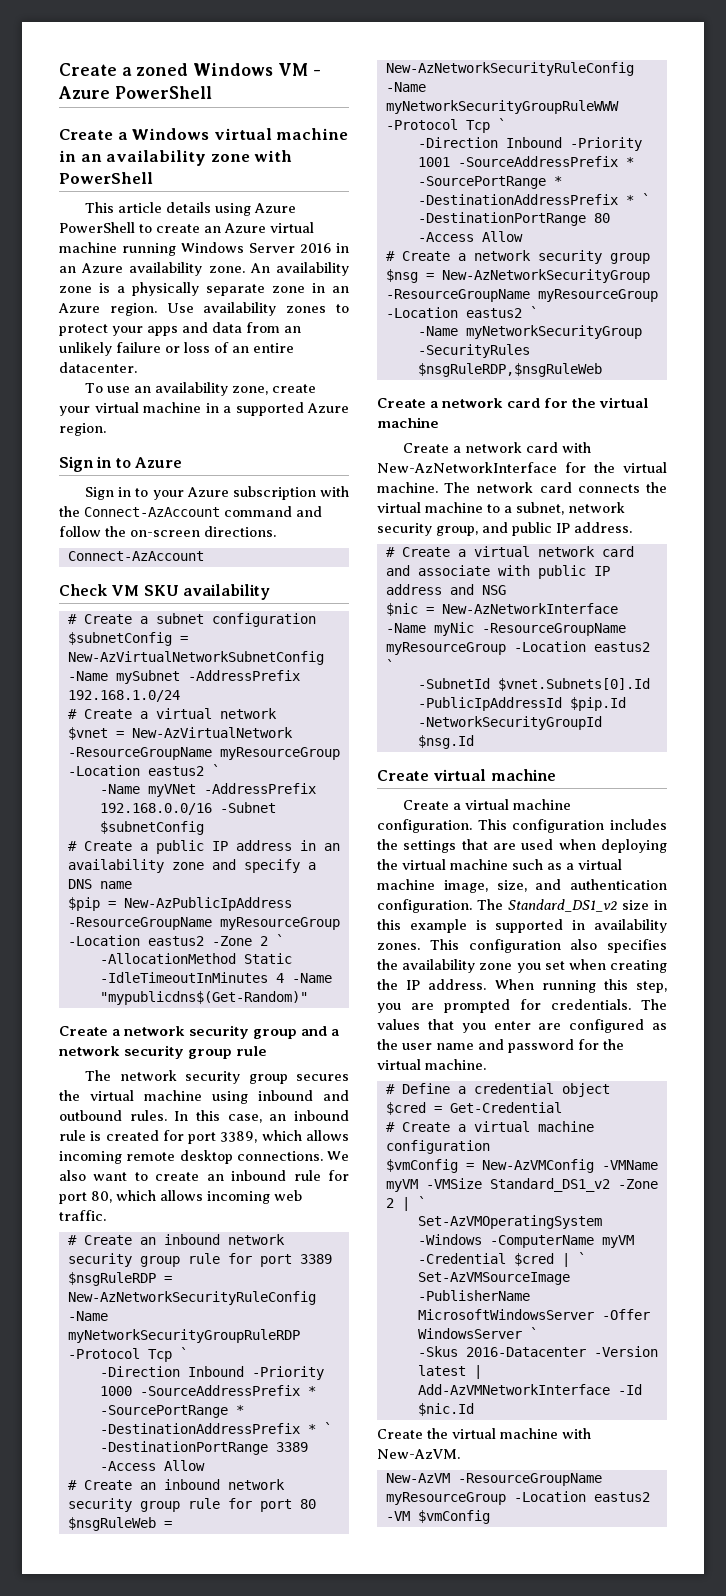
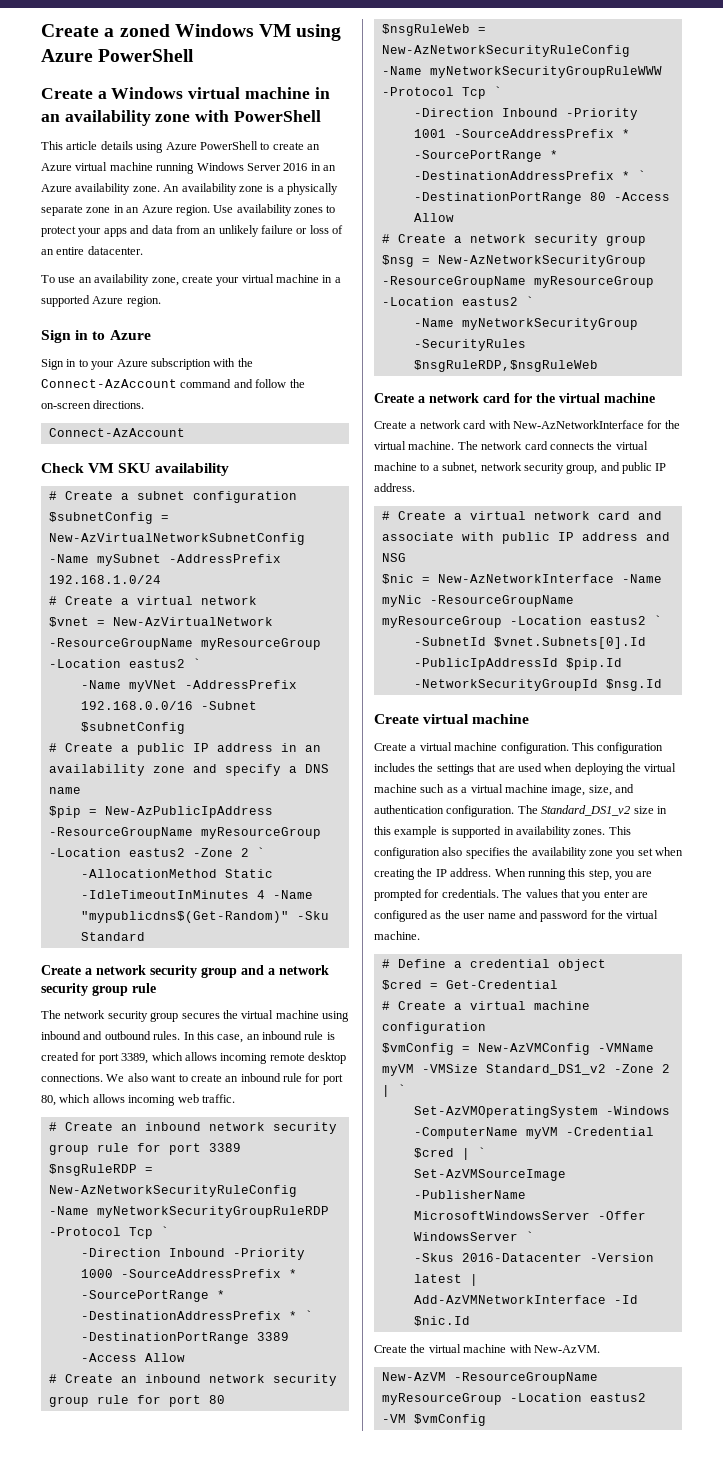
- Create a zoned Windows VM - Azure PowerShell
+ Create a zoned Windows VM using Azure PowerShell
- -AllocationMethod Static -IdleTimeoutInMinutes 4 -Name "mypublicdns$(Get-Random)"
+ -AllocationMethod Static -IdleTimeoutInMinutes 4 -Name "mypublicdns$(Get-Random)" -Sku Standard

